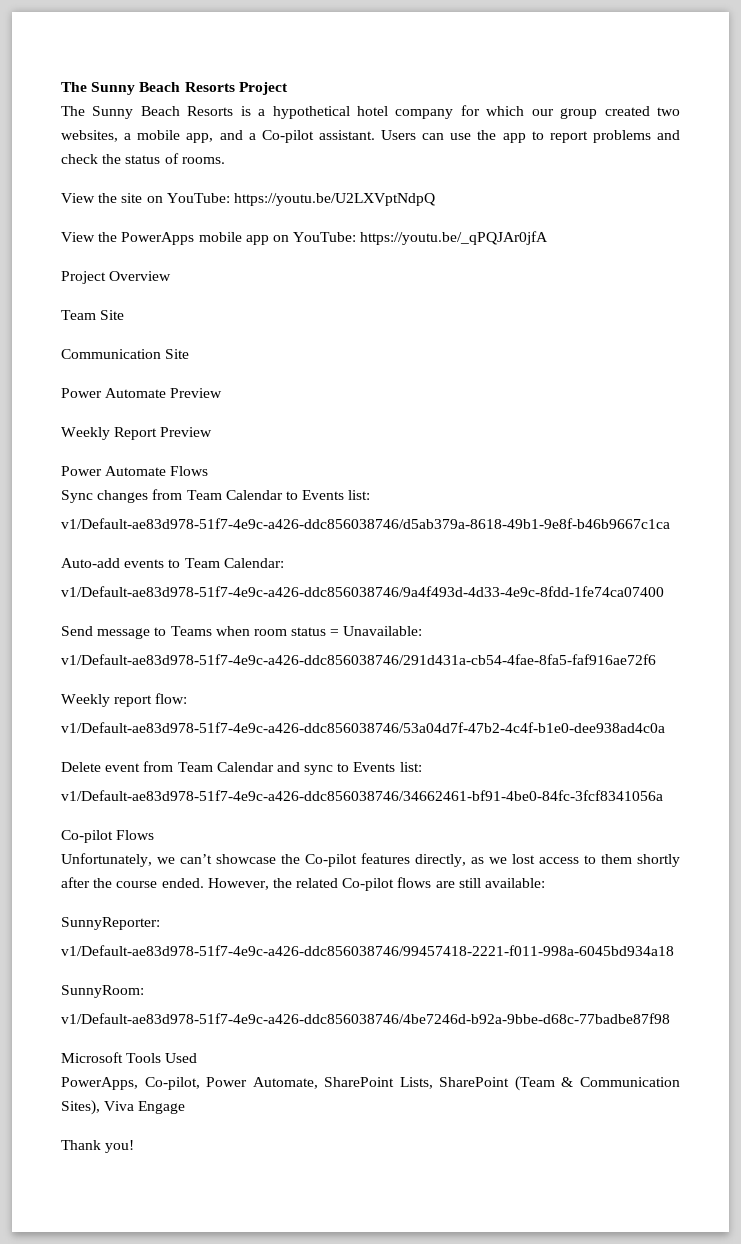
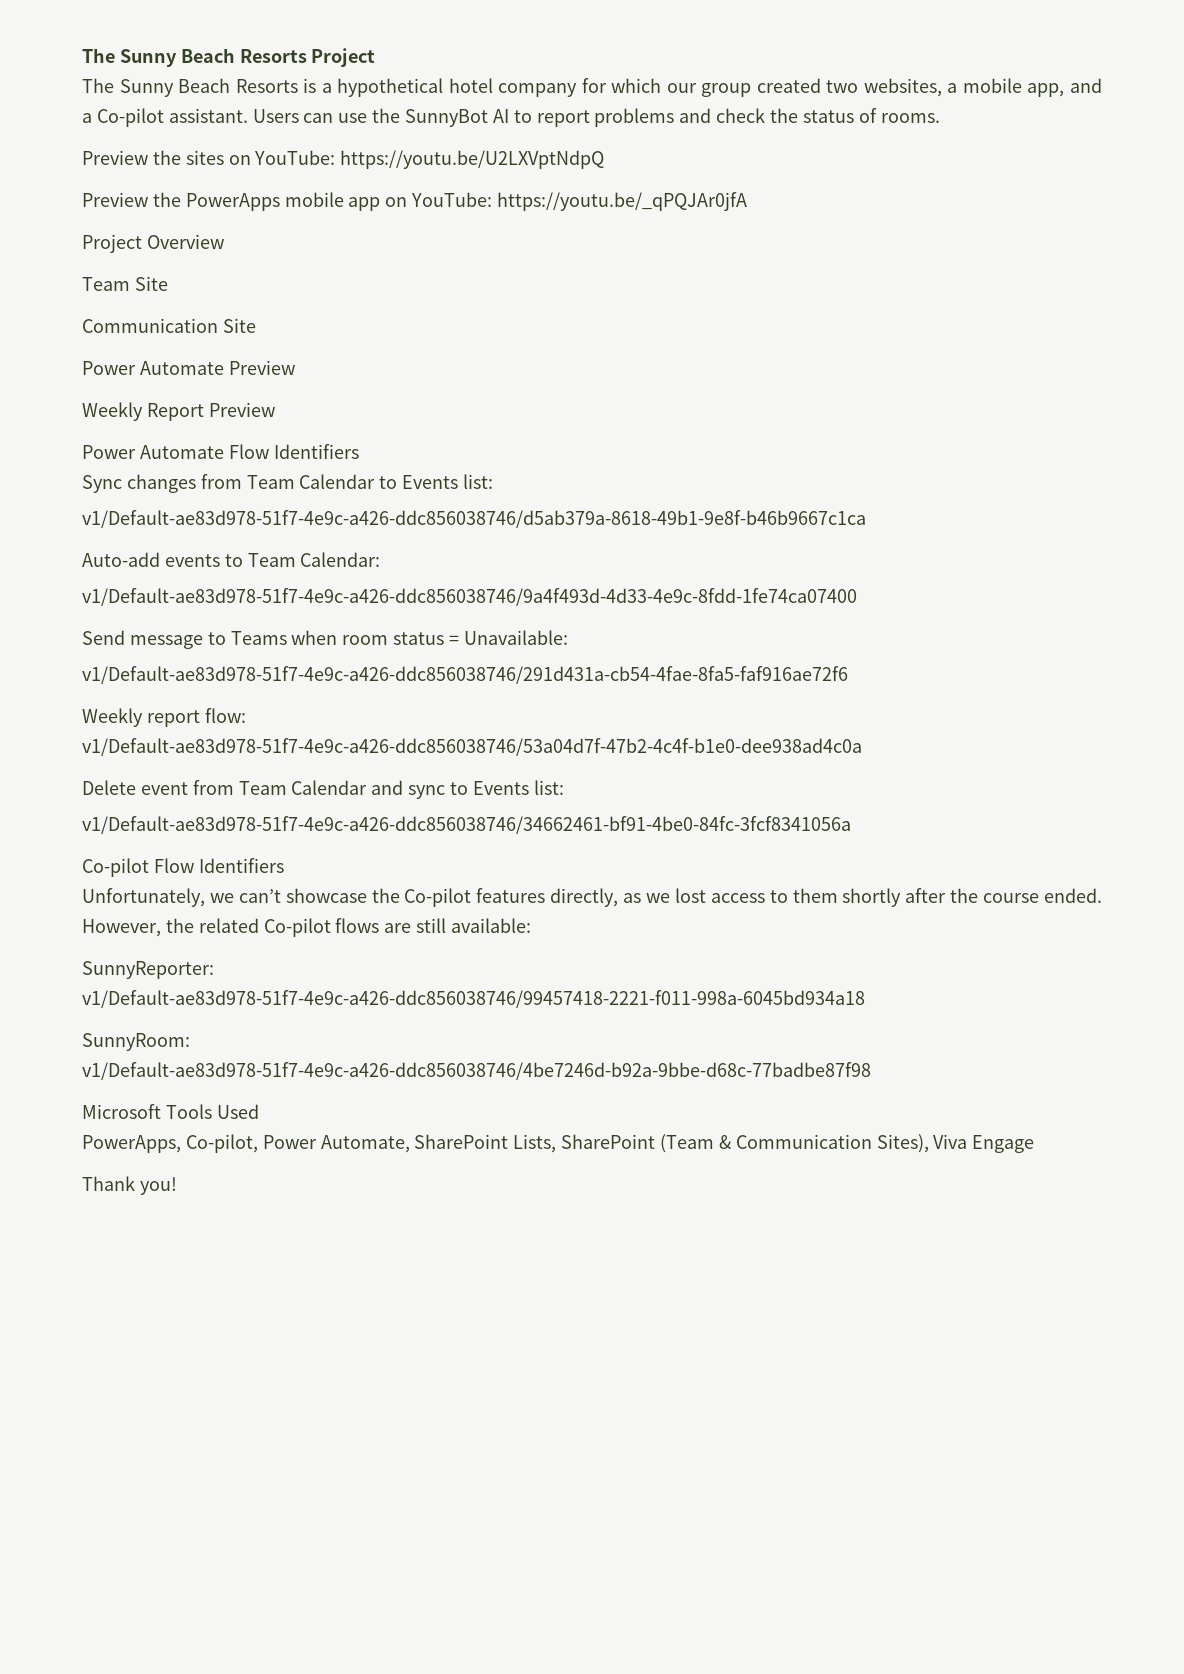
- Users can use the app to report problems and check the status of rooms.
+ Users can use the SunnyBot AI to report problems and check the status of rooms.
- View the site on YouTube: https://youtu.be/U2LXVptNdpQ
+ Preview the sites on YouTube: https://youtu.be/U2LXVptNdpQ
- View the PowerApps mobile app on YouTube: https://youtu.be/_qPQJAr0jfA
+ Preview the PowerApps mobile app on YouTube: https://youtu.be/_qPQJAr0jfA
- Power Automate Flows
+ Power Automate Flow Identifiers
- Co-pilot Flows
+ Co-pilot Flow Identifiers

